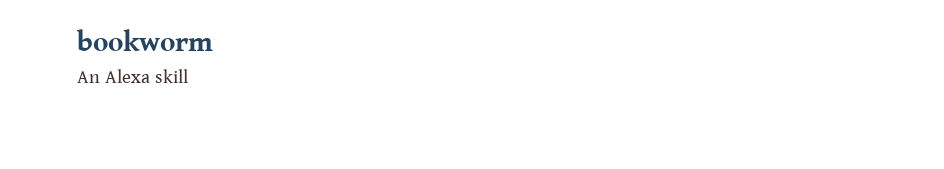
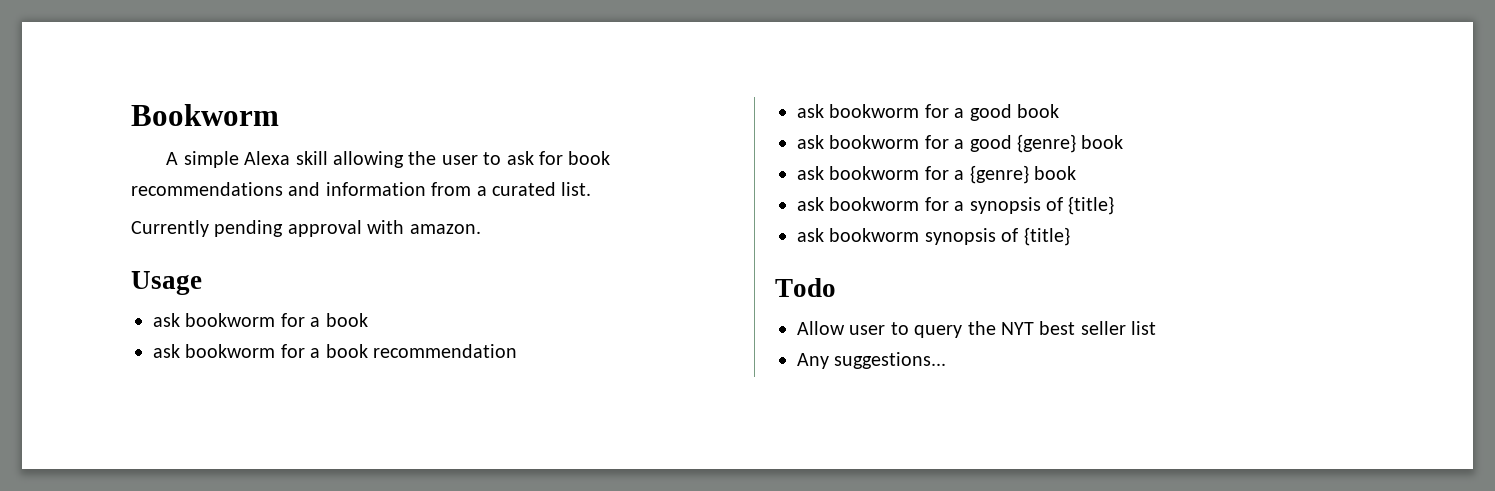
- bookworm
- An Alexa skill
+ Bookworm
+ A simple Alexa skill allowing the user to ask for book recommendations and information from a curated list.
+ Currently pending approval with amazon.
+ Usage
+ ask bookworm for a book
+ ask bookworm for a book recommendation
+ ask bookworm for a good book
+ ask bookworm for a good {genre} book
+ ask bookworm for a {genre} book
+ ask bookworm for a synopsis of {title}
+ ask bookworm synopsis of {title}
+ Todo
+ Allow user to query the NYT best seller list
+ Any suggestions...

